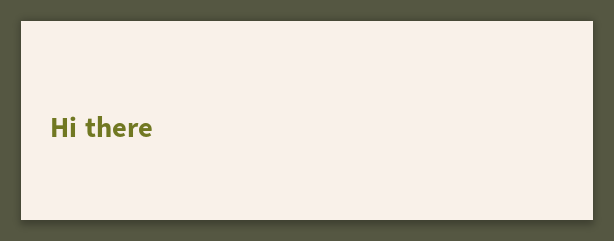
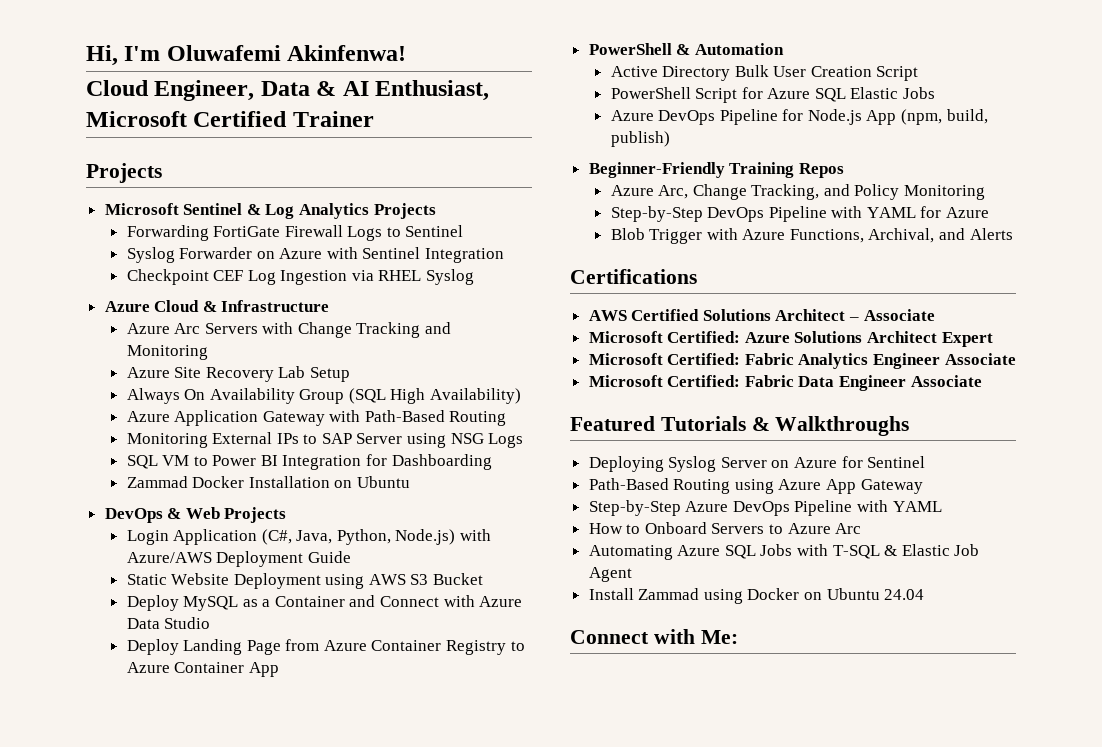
- Hi there
+ Hi, I'm Oluwafemi Akinfenwa!
+ Cloud Engineer, Data & AI Enthusiast, Microsoft Certified Trainer
+ Projects
+ Microsoft Sentinel & Log Analytics Projects
+ Forwarding FortiGate Firewall Logs to Sentinel
+ Syslog Forwarder on Azure with Sentinel Integration
+ Checkpoint CEF Log Ingestion via RHEL Syslog
+ Azure Cloud & Infrastructure
+ Azure Arc Servers with Change Tracking and Monitoring
+ Azure Site Recovery Lab Setup
+ Always On Availability Group (SQL High Availability)
+ Azure Application Gateway with Path-Based Routing
+ Monitoring External IPs to SAP Server using NSG Logs
+ SQL VM to Power BI Integration for Dashboarding
+ Zammad Docker Installation on Ubuntu
+ DevOps & Web Projects
+ Login Application (C#, Java, Python, Node.js) with Azure/AWS Deployment Guide
+ Static Website Deployment using AWS S3 Bucket
+ Deploy MySQL as a Container and Connect with Azure Data Studio
+ Deploy Landing Page from Azure Container Registry to Azure Container App
+ PowerShell & Automation
+ Active Directory Bulk User Creation Script
+ PowerShell Script for Azure SQL Elastic Jobs
+ Azure DevOps Pipeline for Node.js App (npm, build, publish)
+ Beginner-Friendly Training Repos
+ Azure Arc, Change Tracking, and Policy Monitoring
+ Step-by-Step DevOps Pipeline with YAML for Azure
+ Blob Trigger with Azure Functions, Archival, and Alerts
+ Certifications
+ AWS Certified Solutions Architect – Associate
+ Microsoft Certified: Azure Solutions Architect Expert
+ Microsoft Certified: Fabric Analytics Engineer Associate
+ Microsoft Certified: Fabric Data Engineer Associate
+ Featured Tutorials & Walkthroughs
+ Deploying Syslog Server on Azure for Sentinel
+ Path-Based Routing using Azure App Gateway
+ Step-by-Step Azure DevOps Pipeline with YAML
+ How to Onboard Servers to Azure Arc
+ Automating Azure SQL Jobs with T-SQL & Elastic Job Agent
+ Install Zammad using Docker on Ubuntu 24.04
+ Connect with Me:

